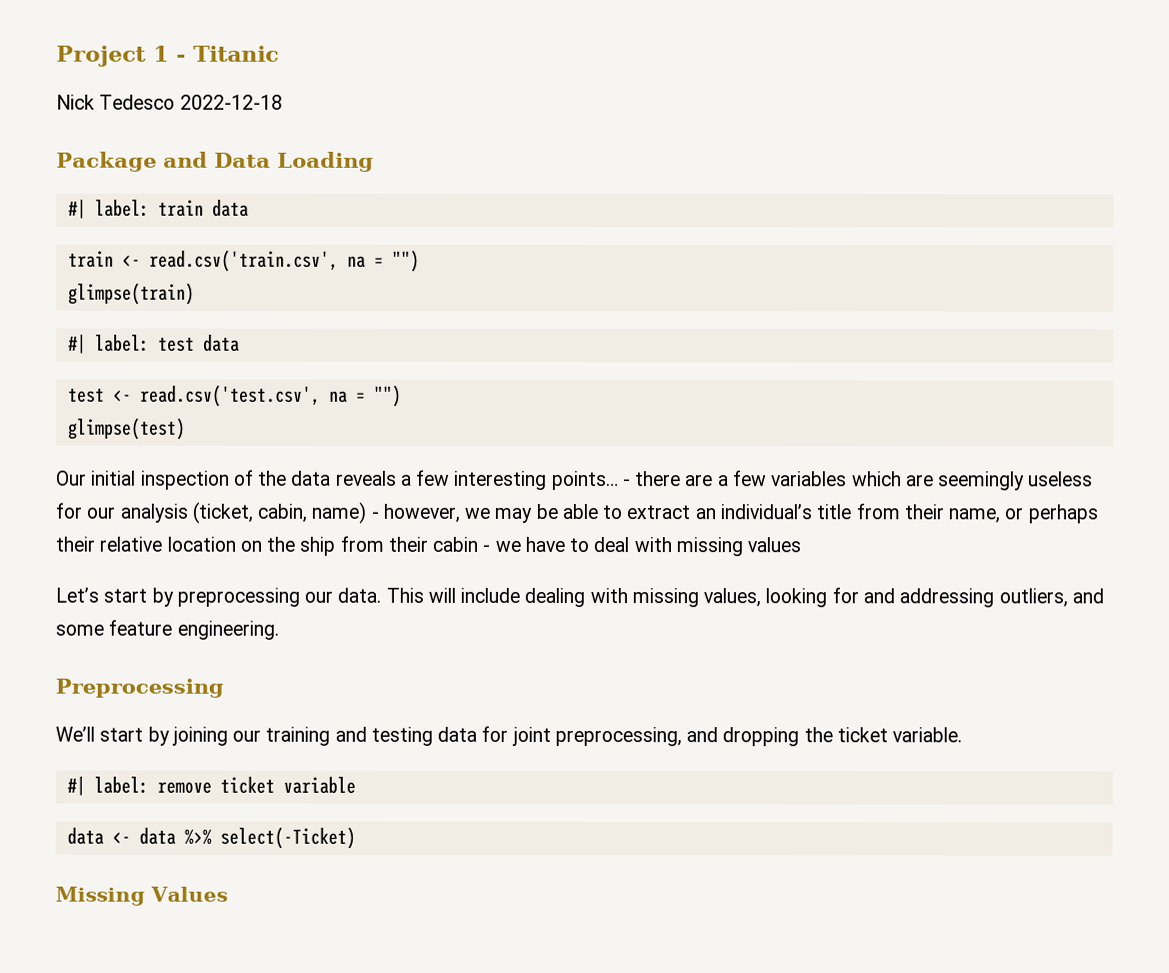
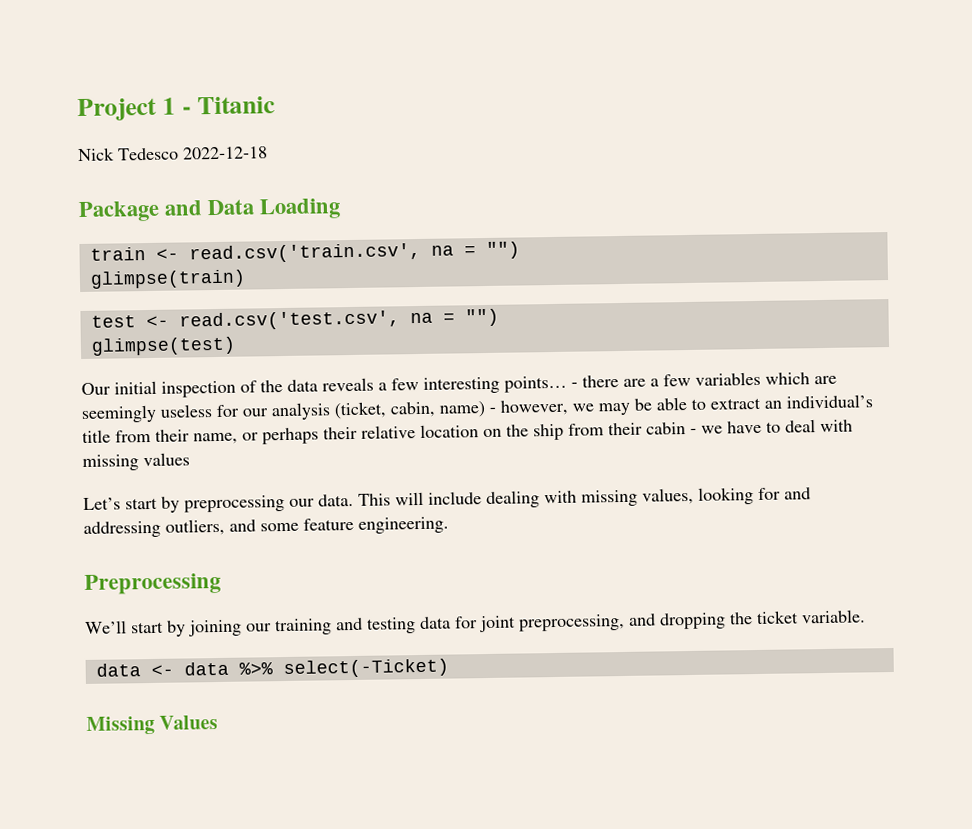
- #| label: train data
- #| label: test data
- #| label: remove ticket variable

